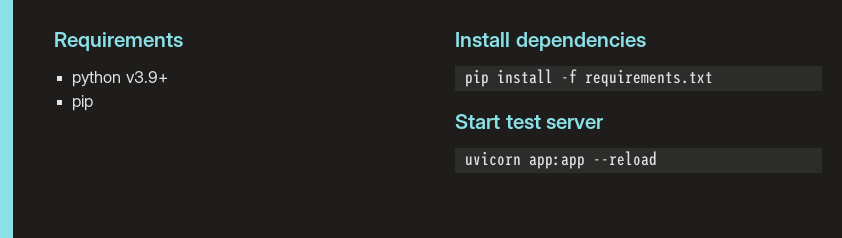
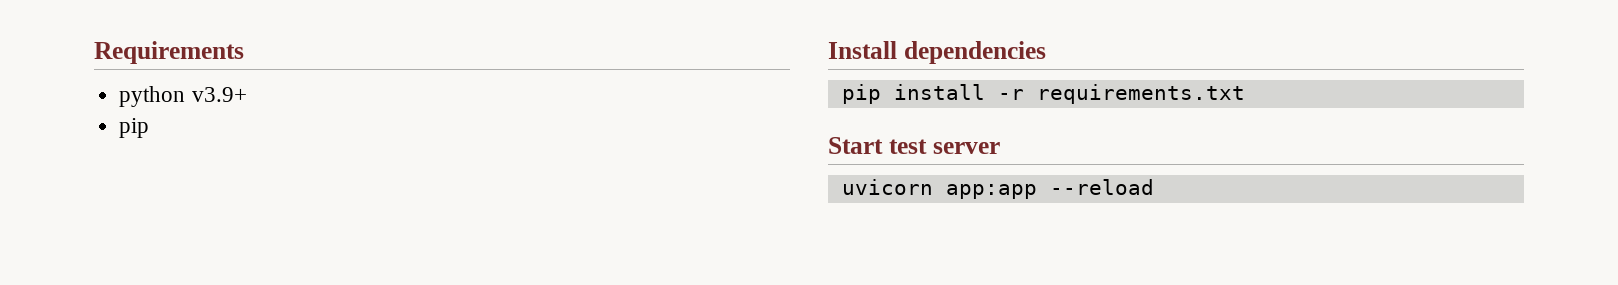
- pip install -f requirements.txt
+ pip install -r requirements.txt

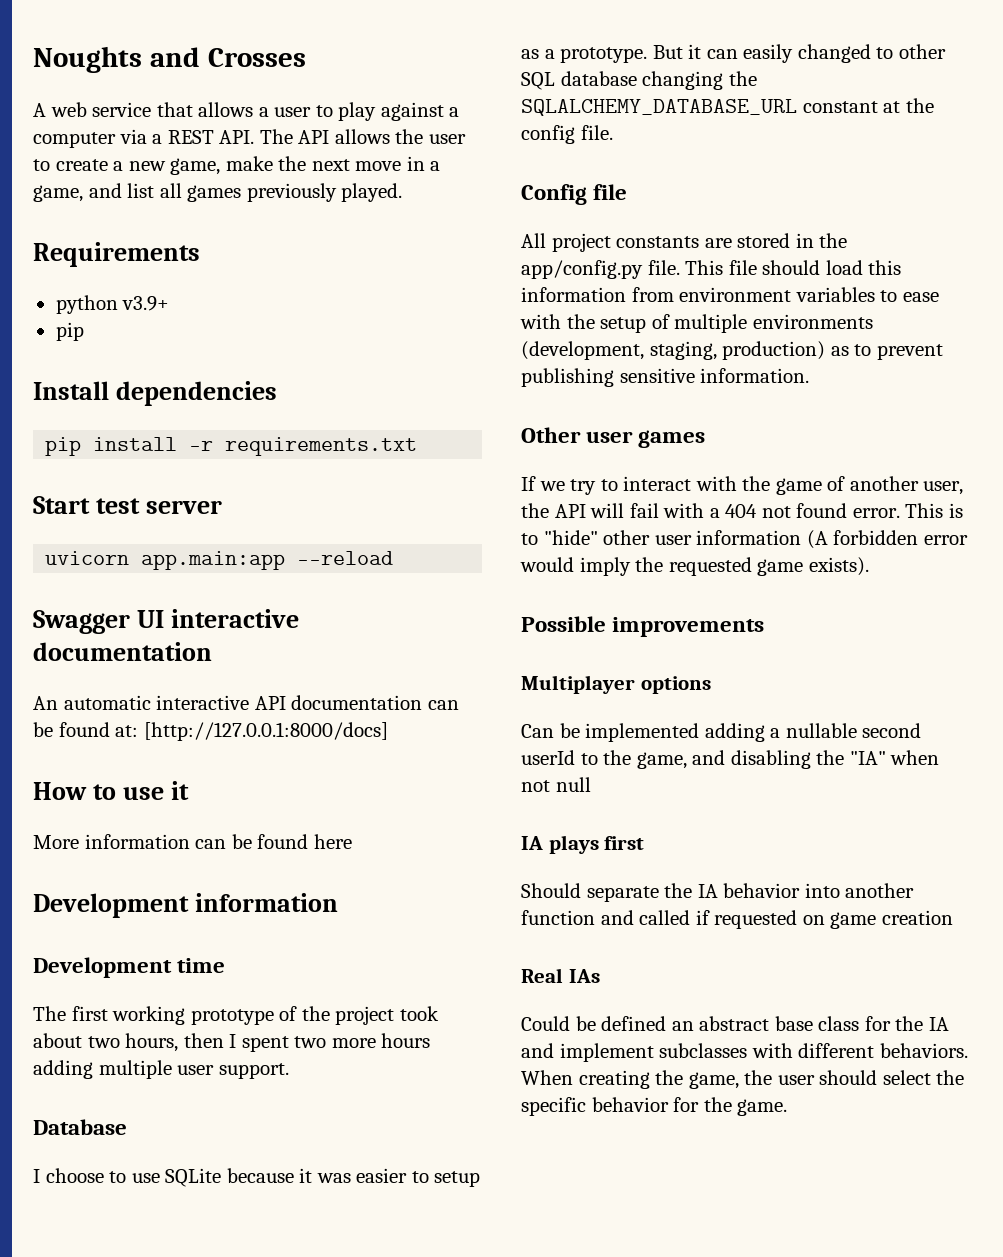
+ Noughts and Crosses
+ A web service that allows a user to play against a computer via a REST API. The API allows the user to create a new game, make the next move in a game, and list all games previously played.
- uvicorn app:app --reload
+ uvicorn app.main:app --reload
+ Swagger UI interactive documentation
+ An automatic interactive API documentation can be found at: [http://127.0.0.1:8000/docs]
+ How to use it
+ More information can be found here
+ Development information
+ Development time
+ The first working prototype of the project took about two hours, then I spent two more hours adding multiple user support.
+ Database
+ I choose to use SQLite because it was easier to setup as a prototype. But it can easily changed to other SQL database changing the SQLALCHEMY_DATABASE_URL constant at the config file.
+ Config file
+ All project constants are stored in the app/config.py file. This file should load this information from environment variables to ease with the setup of multiple environments (development, staging, production) as to prevent publishing sensitive information.
+ Other user games
+ If we try to interact with the game of another user, the API will fail with a 404 not found error. This is to "hide" other user information (A forbidden error would imply the requested game exists).
+ Possible improvements
+ Multiplayer options
+ Can be implemented adding a nullable second userId to the game, and disabling the "IA" when not null
+ IA plays first
+ Should separate the IA behavior into another function and called if requested on game creation
+ Real IAs
+ Could be defined an abstract base class for the IA and implement subclasses with different behaviors. When creating the game, the user should select the specific behavior for the game.

